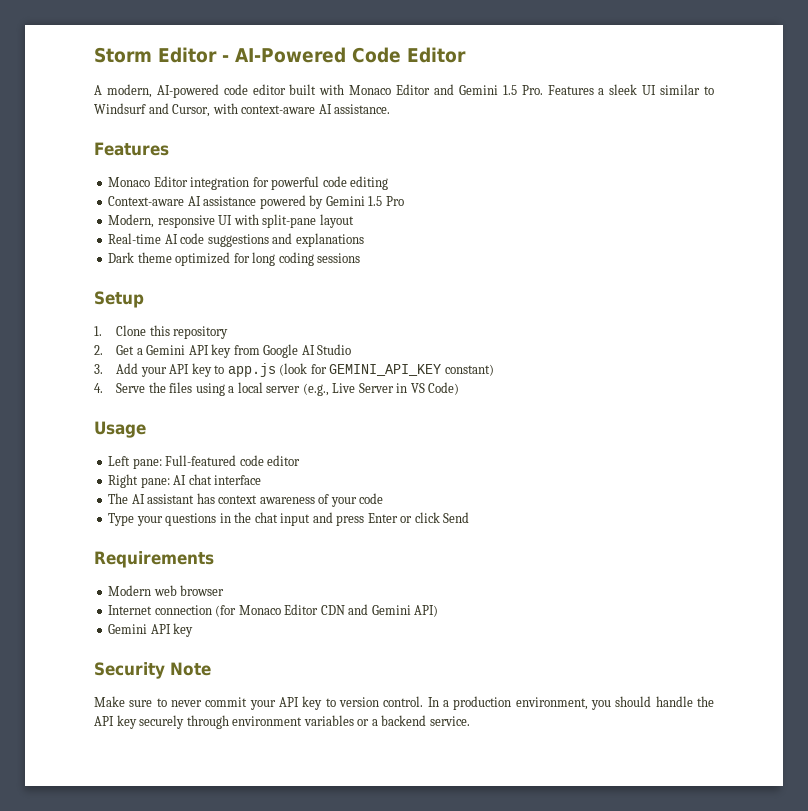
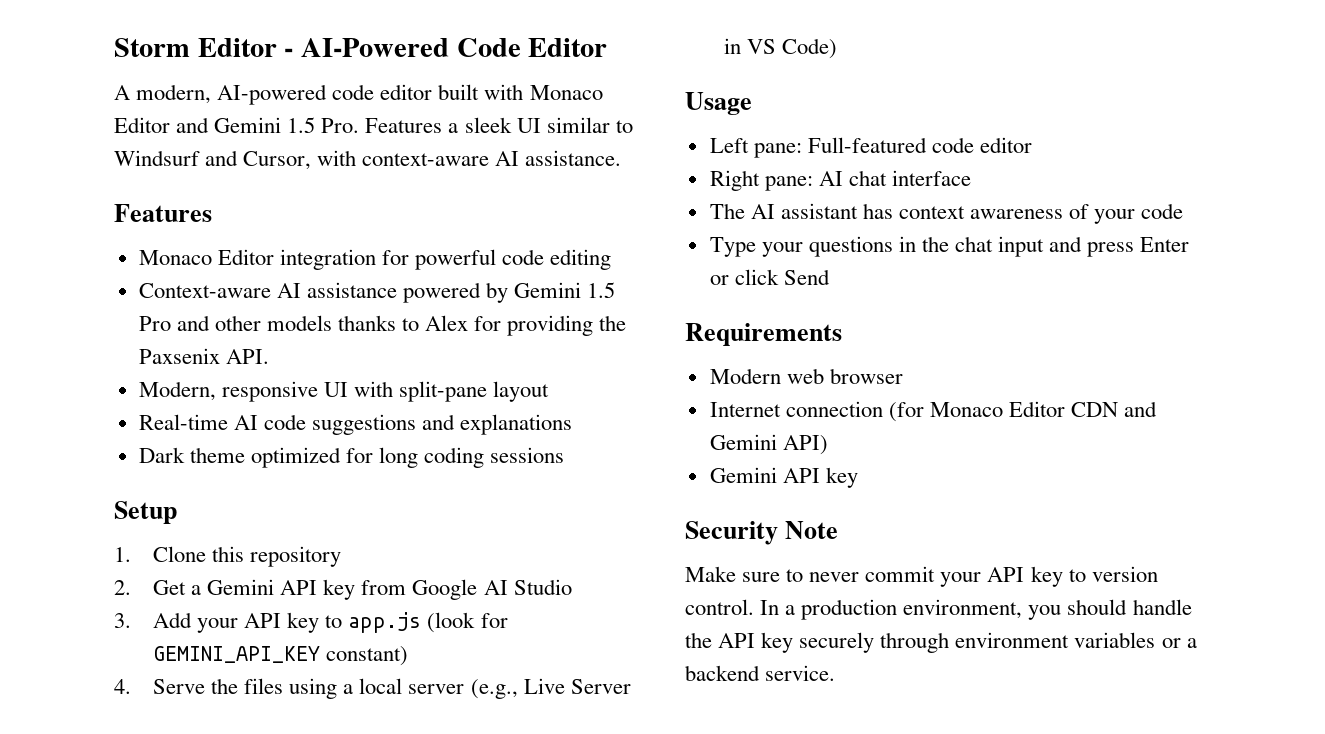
- Context-aware AI assistance powered by Gemini 1.5 Pro
+ Context-aware AI assistance powered by Gemini 1.5 Pro and other models thanks to Alex for providing the Paxsenix API.

